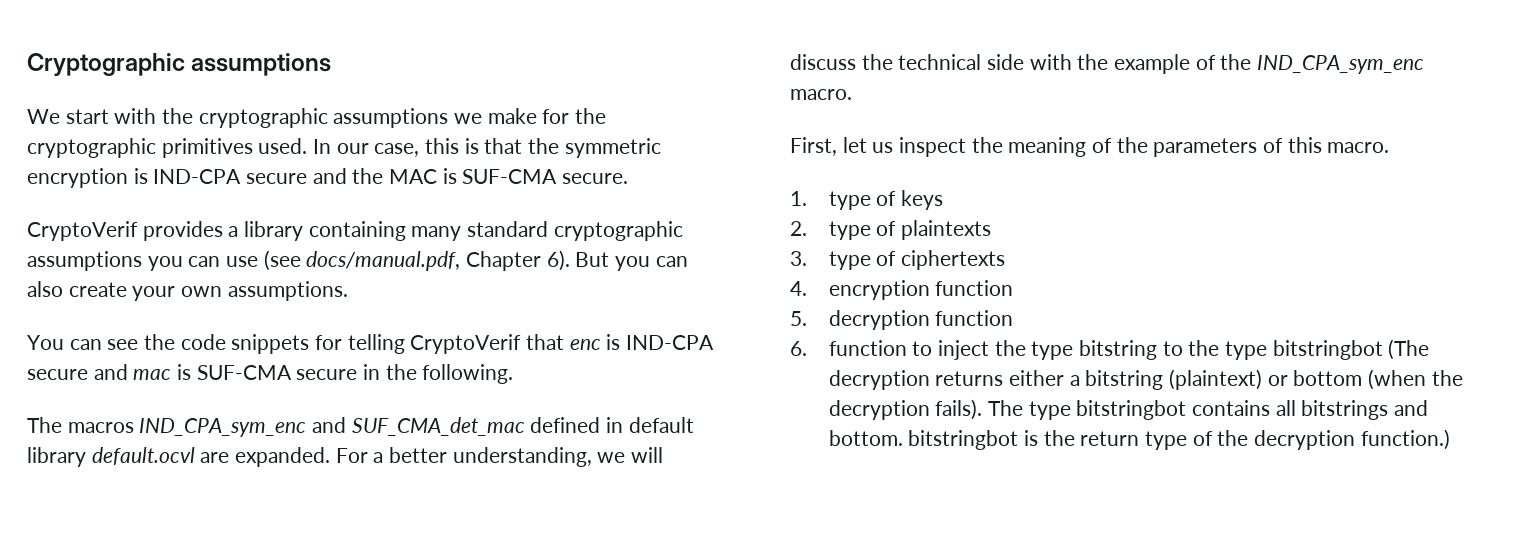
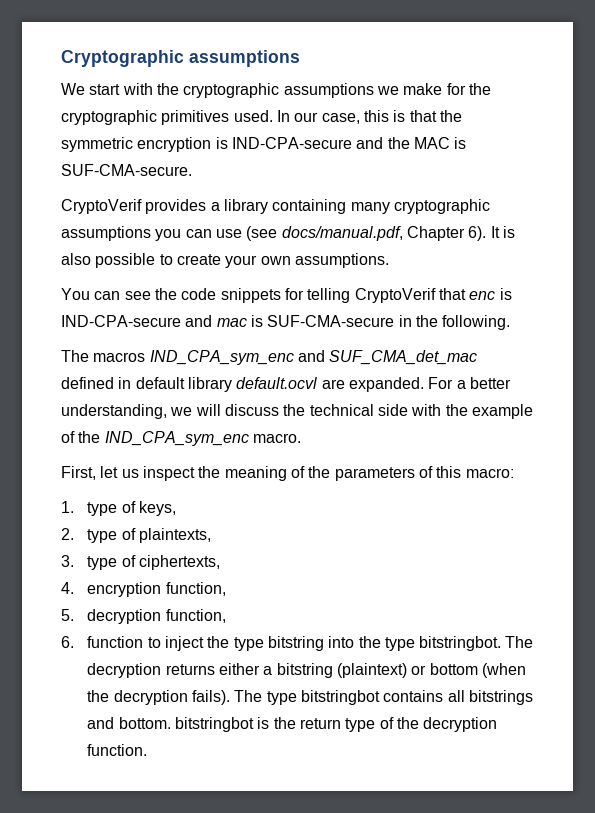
- In our case, this is that the symmetric encryption is IND-CPA secure and the MAC is SUF-CMA secure.
+ In our case, this is that the symmetric encryption is IND-CPA-secure and the MAC is SUF-CMA-secure.
- CryptoVerif provides a library containing many standard cryptographic assumptions you can use (see docs/manual.pdf, Chapter 6).
+ CryptoVerif provides a library containing many cryptographic assumptions you can use (see docs/manual.pdf, Chapter 6).
- But you can also create your own assumptions.
+ It is also possible to create your own assumptions.
- You can see the code snippets for telling CryptoVerif that enc is IND-CPA secure and mac is SUF-CMA secure in the following.
+ You can see the code snippets for telling CryptoVerif that enc is IND-CPA-secure and mac is SUF-CMA-secure in the following.
- First, let us inspect the meaning of the parameters of this macro.
+ First, let us inspect the meaning of the parameters of this macro:
- 1. type of keys
+ 1. type of keys,
- 2. type of plaintexts
+ 2. type of plaintexts,
- 3. type of ciphertexts
+ 3. type of ciphertexts,
- 4. encryption function
+ 4. encryption function,
- 5. decryption function
+ 5. decryption function,
- 6. function to inject the type bitstring to the type bitstringbot (The decryption returns either a bitstring (plaintext) or bottom (when the decryption fails).
+ 6. function to inject the type bitstring into the type bitstringbot. The decryption returns either a bitstring (plaintext) or bottom (when the decryption fails).
- The type bitstringbot contains all bitstrings and bottom. bitstringbot is the return type of the decryption function.)
+ The type bitstringbot contains all bitstrings and bottom. bitstringbot is the return type of the decryption function.

